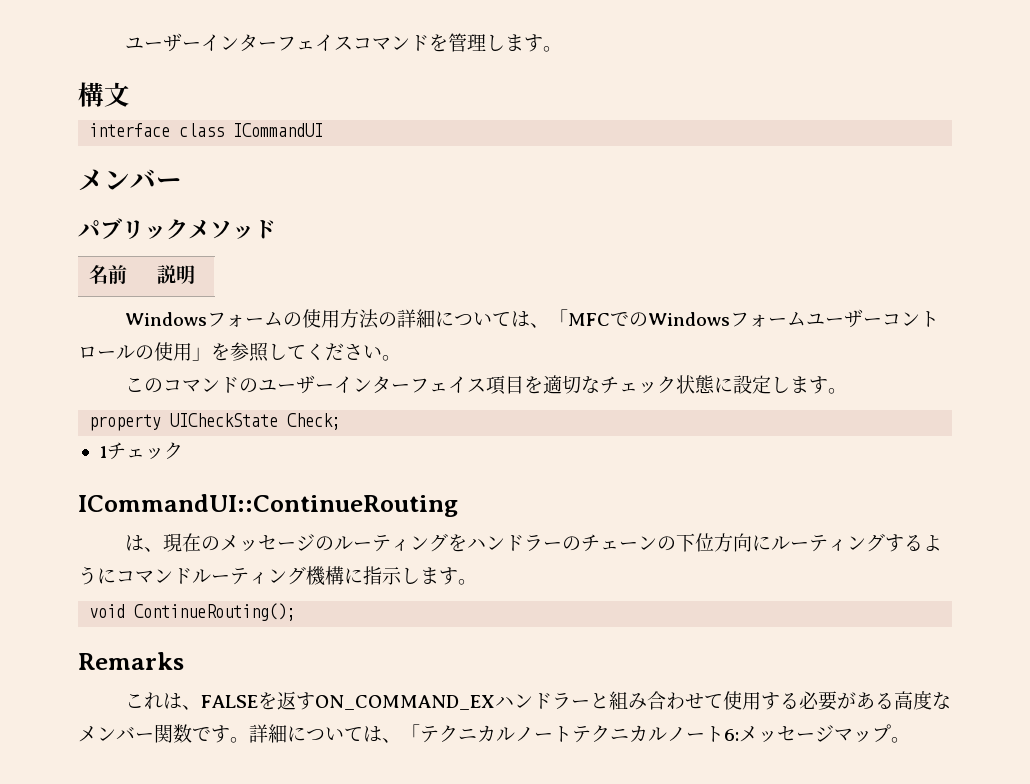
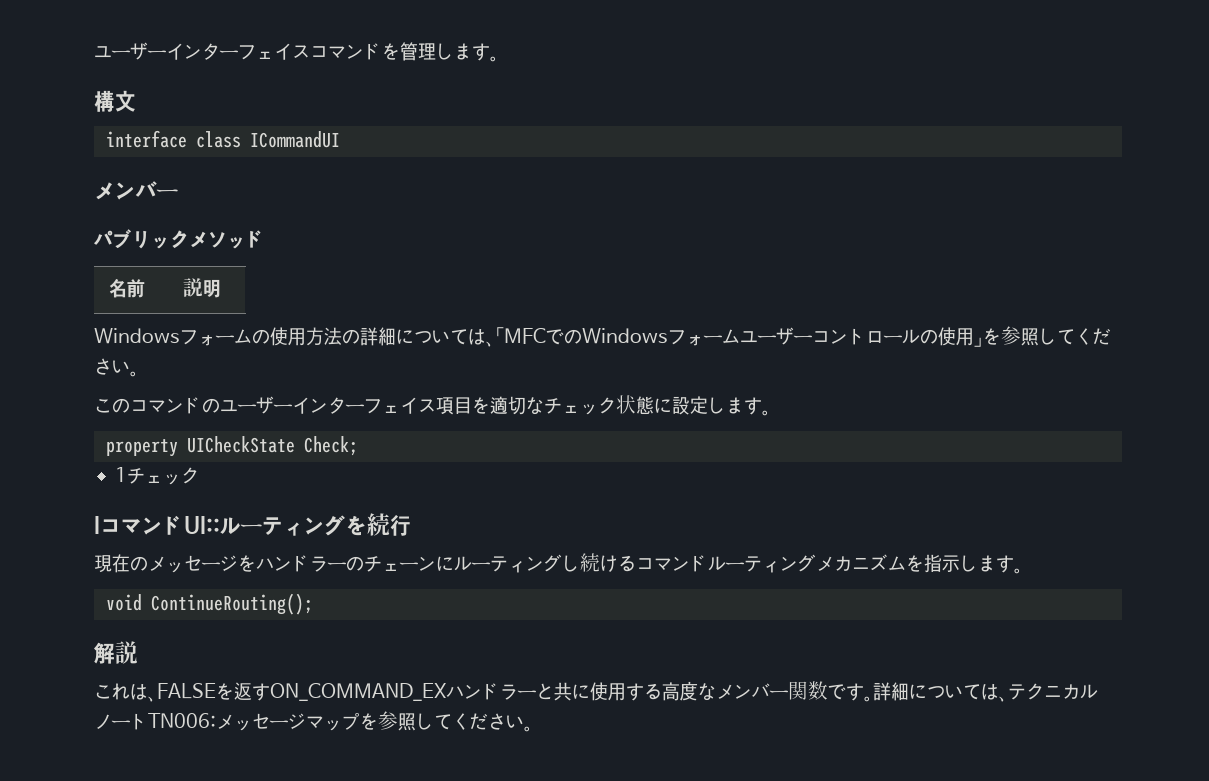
- ICommandUI::ContinueRouting
- は、現在のメッセージのルーティングをハンドラーのチェーンの下位方向にルーティングするようにコマンドルーティング機構に指示します。
+ IコマンドUI::ルーティングを続行
+ 現在のメッセージをハンドラーのチェーンにルーティングし続けるコマンドルーティングメカニズムを指示します。
- Remarks
+ 解説
- これは、FALSEを返すON_COMMAND_EXハンドラーと組み合わせて使用する必要がある高度なメンバー関数です。
+ これは、FALSEを返すON_COMMAND_EXハンドラーと共に使用する高度なメンバー関数です。
- 詳細については、「テクニカルノートテクニカルノート6:メッセージマップ。
+ 詳細については、テクニカルノートTN006:メッセージマップを参照してください。

